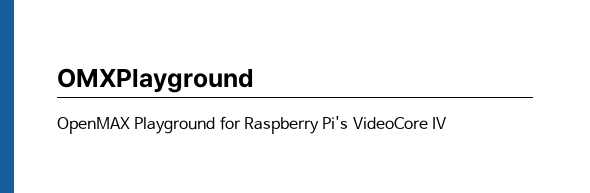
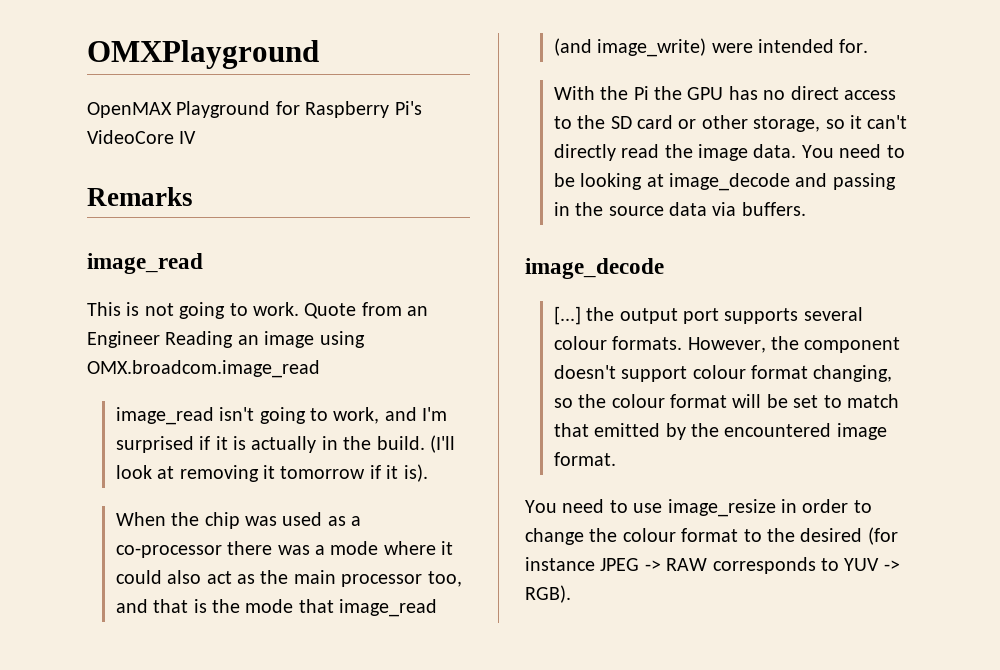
+ Remarks
+ image_read
+ This is not going to work. Quote from an Engineer Reading an image using OMX.broadcom.image_read
+ image_read isn't going to work, and I'm surprised if it is actually in the build. (I'll look at removing it tomorrow if it is).
+ When the chip was used as a co-processor there was a mode where it could also act as the main processor too, and that is the mode that image_read (and image_write) were intended for.
+ With the Pi the GPU has no direct access to the SD card or other storage, so it can't directly read the image data. You need to be looking at image_decode and passing in the source data via buffers.
+ image_decode
+ [...] the output port supports several colour formats. However, the component doesn't support colour format changing, so the colour format will be set to match that emitted by the encountered image format.
+ You need to use image_resize in order to change the colour format to the desired (for instance JPEG -> RAW corresponds to YUV -> RGB).

